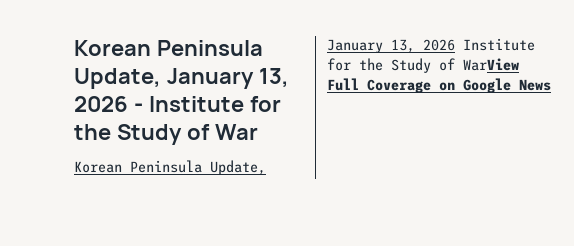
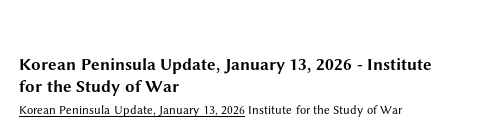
- Korean Peninsula Update, January 13, 2026 Institute for the Study of WarView Full Coverage on Google News
+ Korean Peninsula Update, January 13, 2026 Institute for the Study of War

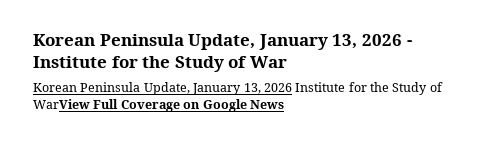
- Korean Peninsula Update, January 13, 2026 Institute for the Study of War
+ Korean Peninsula Update, January 13, 2026 Institute for the Study of WarView Full Coverage on Google News

